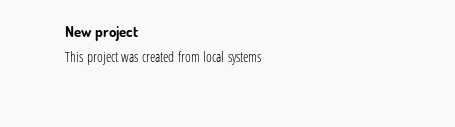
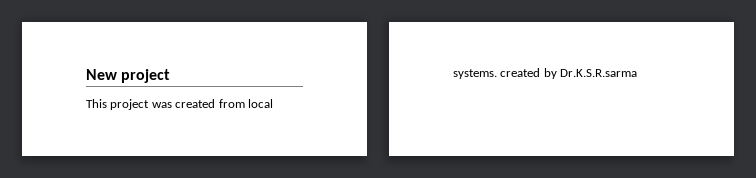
- This project was created from local systems
+ This project was created from local systems. created by Dr.K.S.R.sarma

